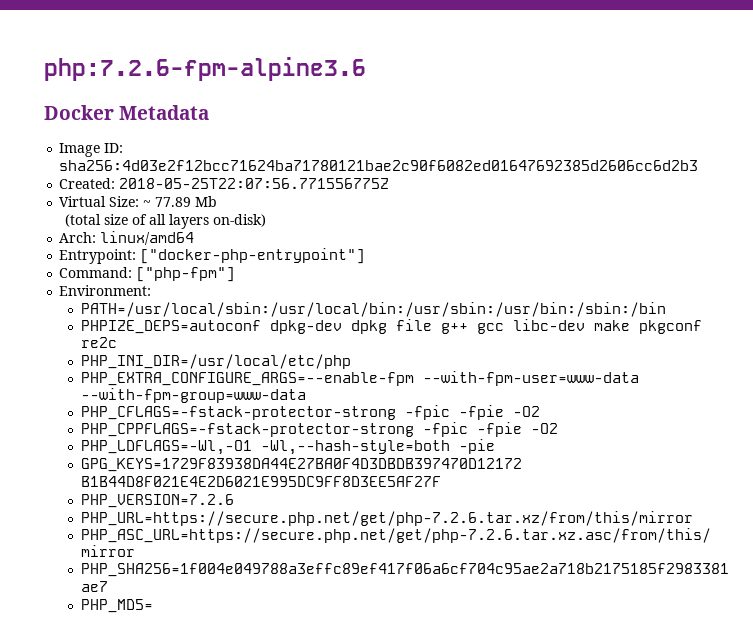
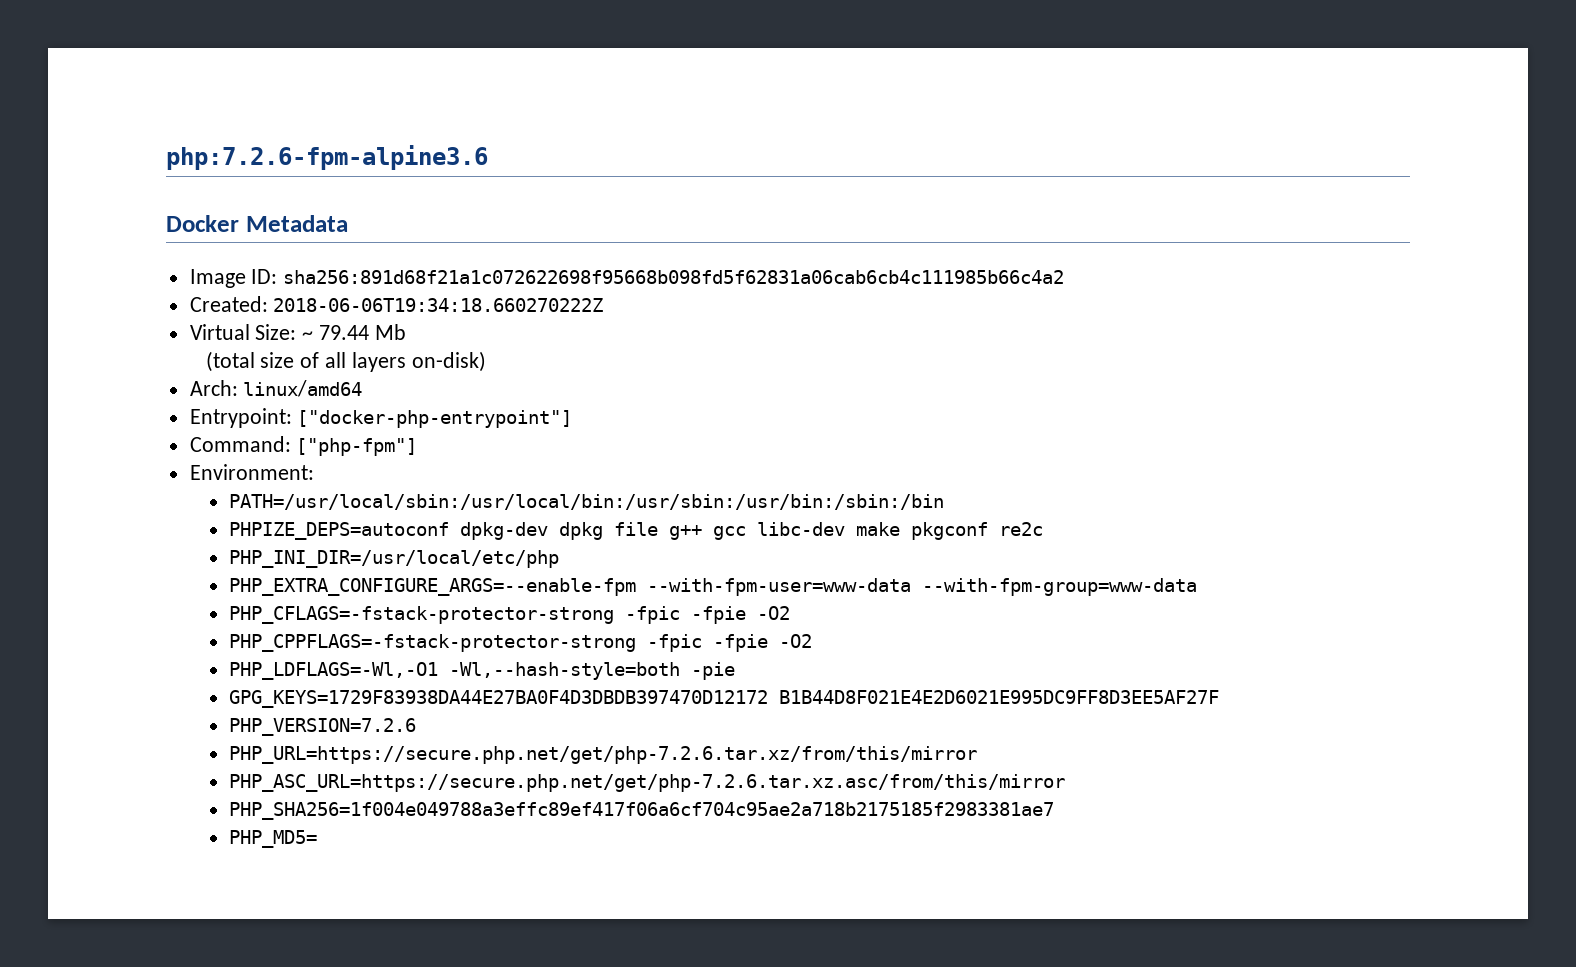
- Image ID: sha256:4d03e2f12bcc71624ba71780121bae2c90f6082ed01647692385d2606cc6d2b3
+ Image ID: sha256:891d68f21a1c072622698f95668b098fd5f62831a06cab6cb4c111985b66c4a2
- Created: 2018-05-25T22:07:56.771556775Z
+ Created: 2018-06-06T19:34:18.660270222Z
- Virtual Size: ~ 77.89 Mb
+ Virtual Size: ~ 79.44 Mb

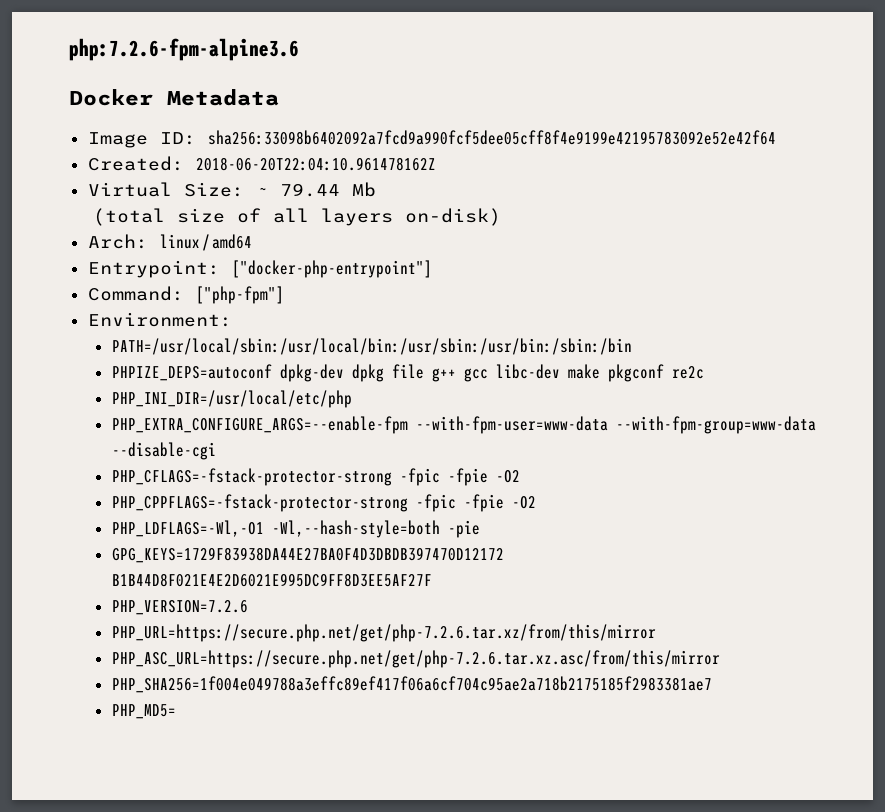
- Image ID: sha256:891d68f21a1c072622698f95668b098fd5f62831a06cab6cb4c111985b66c4a2
+ Image ID: sha256:33098b6402092a7fcd9a990fcf5dee05cff8f4e9199e42195783092e52e42f64
- Created: 2018-06-06T19:34:18.660270222Z
+ Created: 2018-06-20T22:04:10.961478162Z
- PHP_EXTRA_CONFIGURE_ARGS=--enable-fpm --with-fpm-user=www-data --with-fpm-group=www-data
+ PHP_EXTRA_CONFIGURE_ARGS=--enable-fpm --with-fpm-user=www-data --with-fpm-group=www-data --disable-cgi

